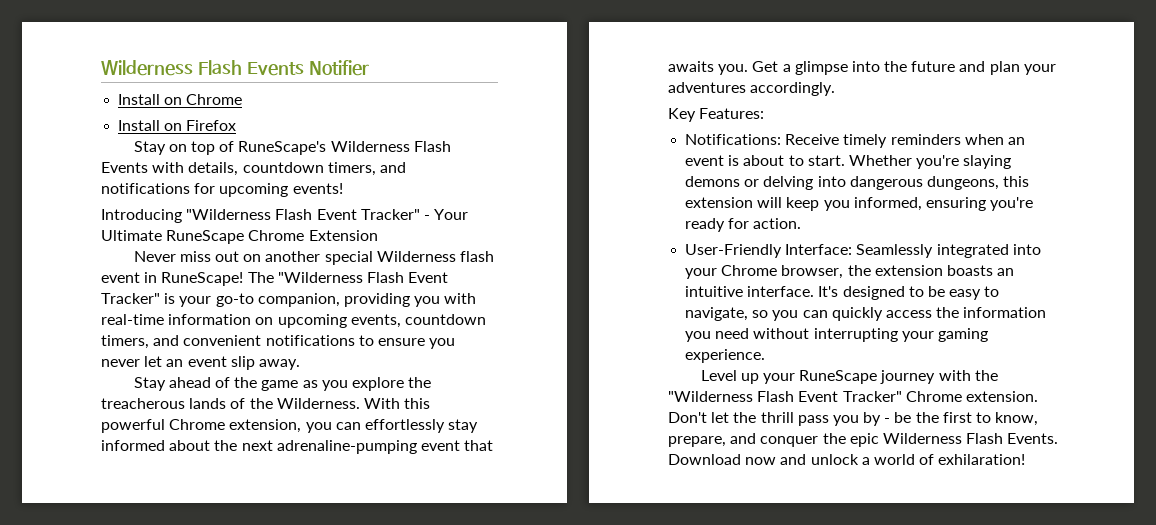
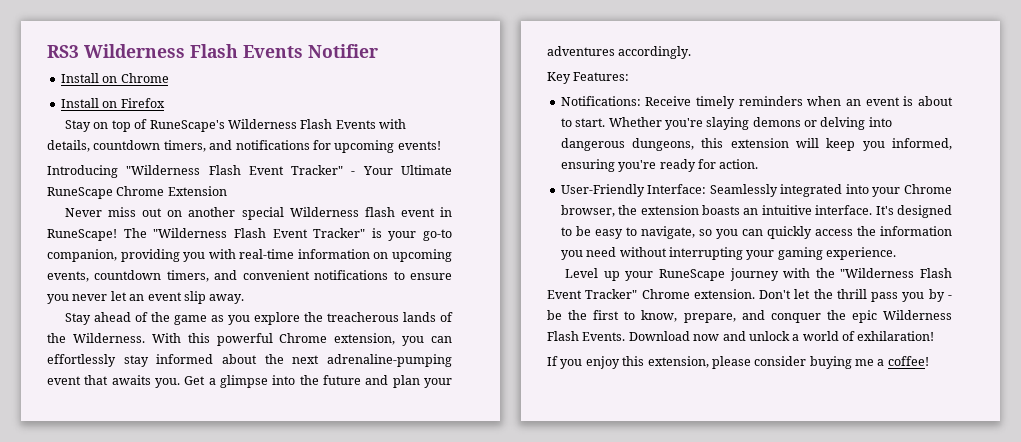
- Wilderness Flash Events Notifier
+ RS3 Wilderness Flash Events Notifier
+ If you enjoy this extension, please consider buying me a coffee!

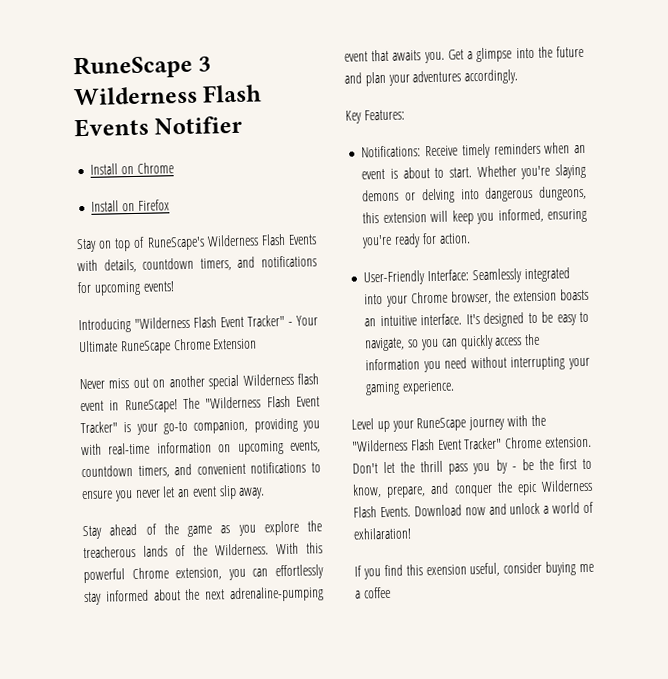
- RS3 Wilderness Flash Events Notifier
+ RuneScape 3 Wilderness Flash Events Notifier
- If you enjoy this extension, please consider buying me a coffee!
+ If you find this exension useful, consider buying me a coffee

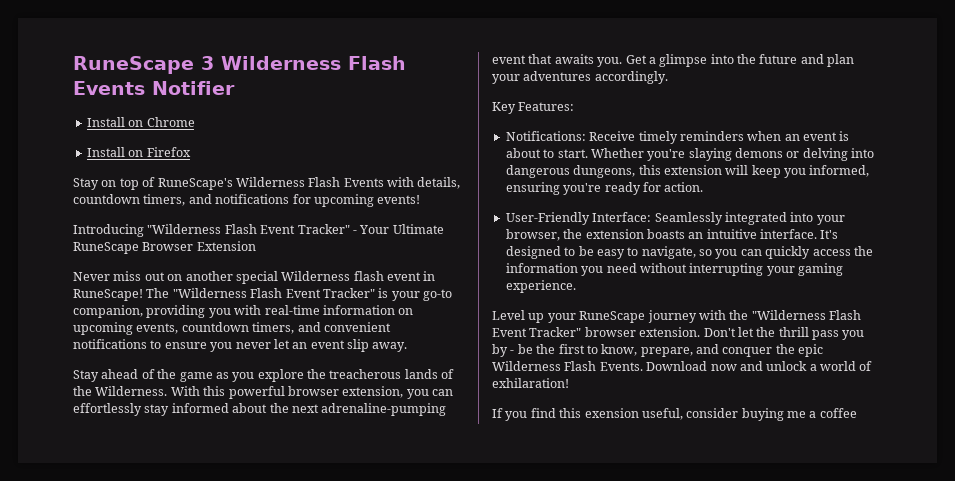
- Introducing "Wilderness Flash Event Tracker" - Your Ultimate RuneScape Chrome Extension
+ Introducing "Wilderness Flash Event Tracker" - Your Ultimate RuneScape Browser Extension
- With this powerful Chrome extension, you can effortlessly stay informed about the next adrenaline-pumping event that awaits you.
+ With this powerful browser extension, you can effortlessly stay informed about the next adrenaline-pumping event that awaits you.
- User-Friendly Interface: Seamlessly integrated into your Chrome browser, the extension boasts an intuitive interface.
+ User-Friendly Interface: Seamlessly integrated into your browser, the extension boasts an intuitive interface.
- Level up your RuneScape journey with the "Wilderness Flash Event Tracker" Chrome extension.
+ Level up your RuneScape journey with the "Wilderness Flash Event Tracker" browser extension.

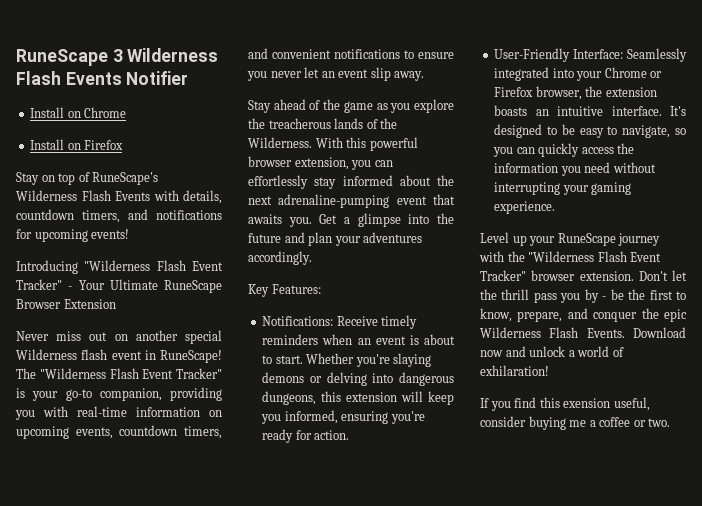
- User-Friendly Interface: Seamlessly integrated into your browser, the extension boasts an intuitive interface.
+ User-Friendly Interface: Seamlessly integrated into your Chrome or Firefox browser, the extension boasts an intuitive interface.
- If you find this exension useful, consider buying me a coffee
+ If you find this exension useful, consider buying me a coffee or two.

